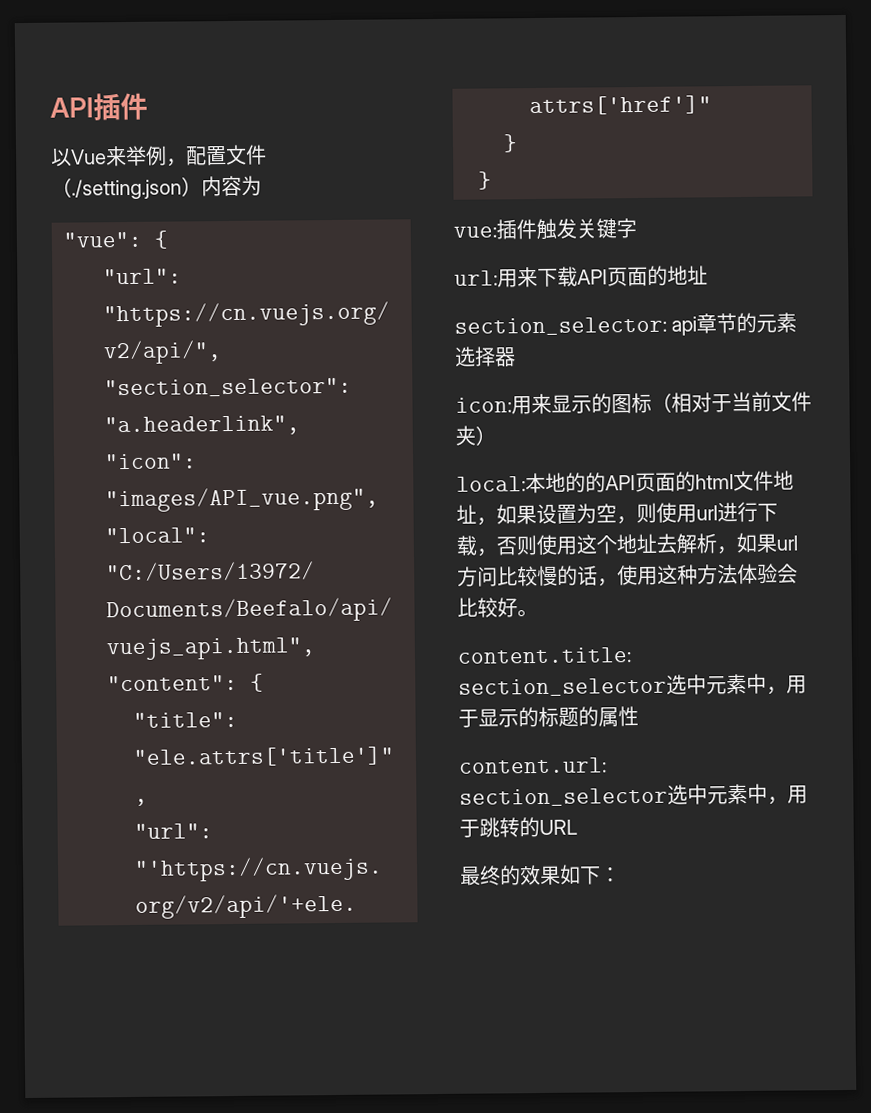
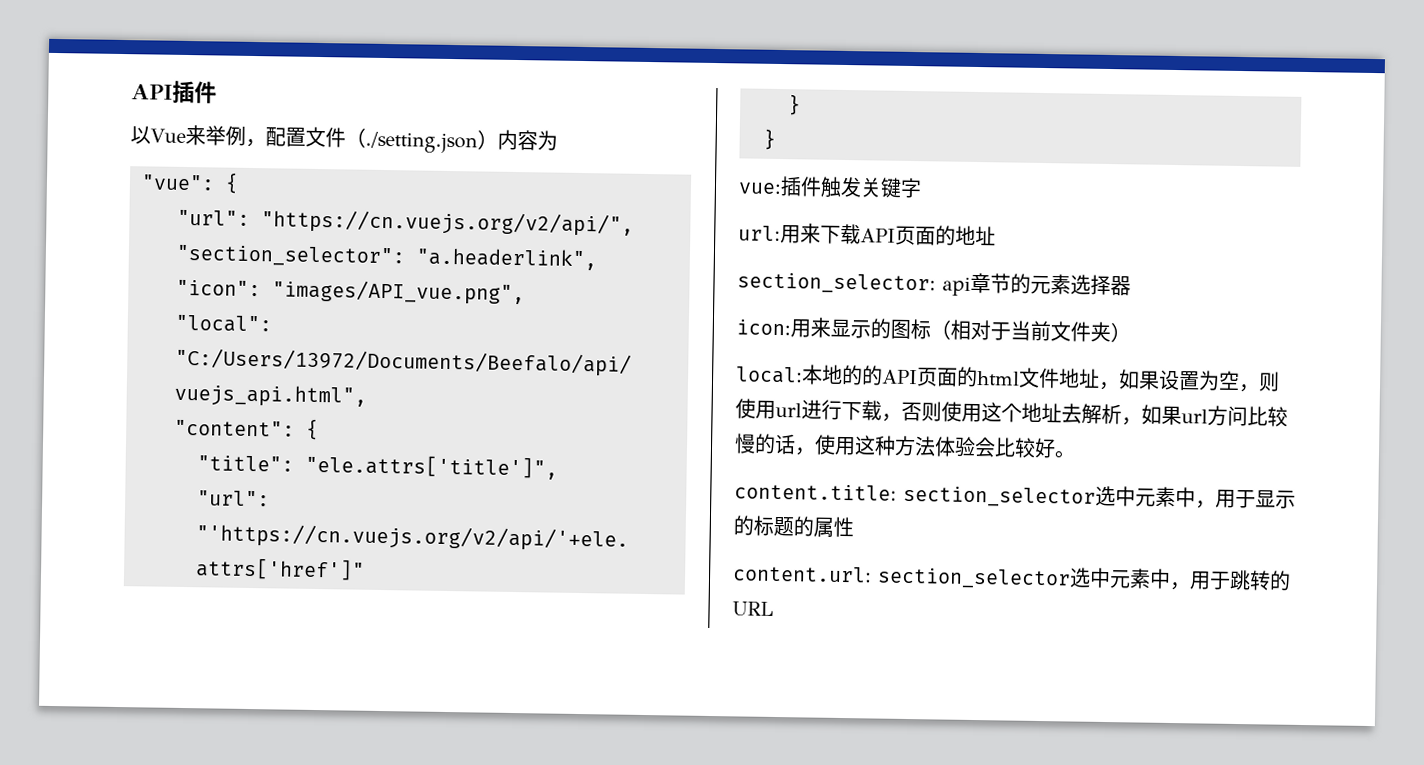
- 最终的效果如下：

